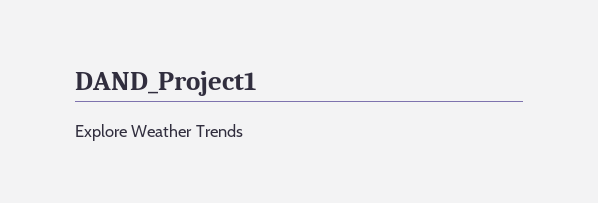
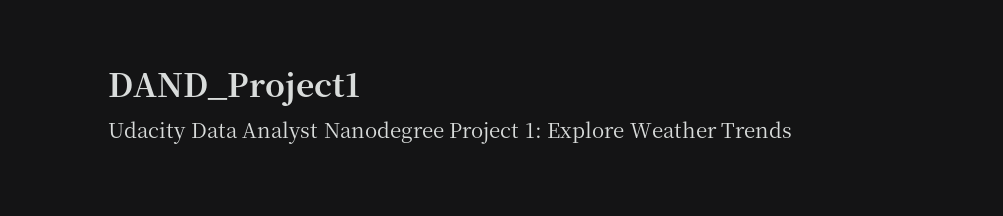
- Explore Weather Trends
+ Udacity Data Analyst Nanodegree Project 1: Explore Weather Trends

